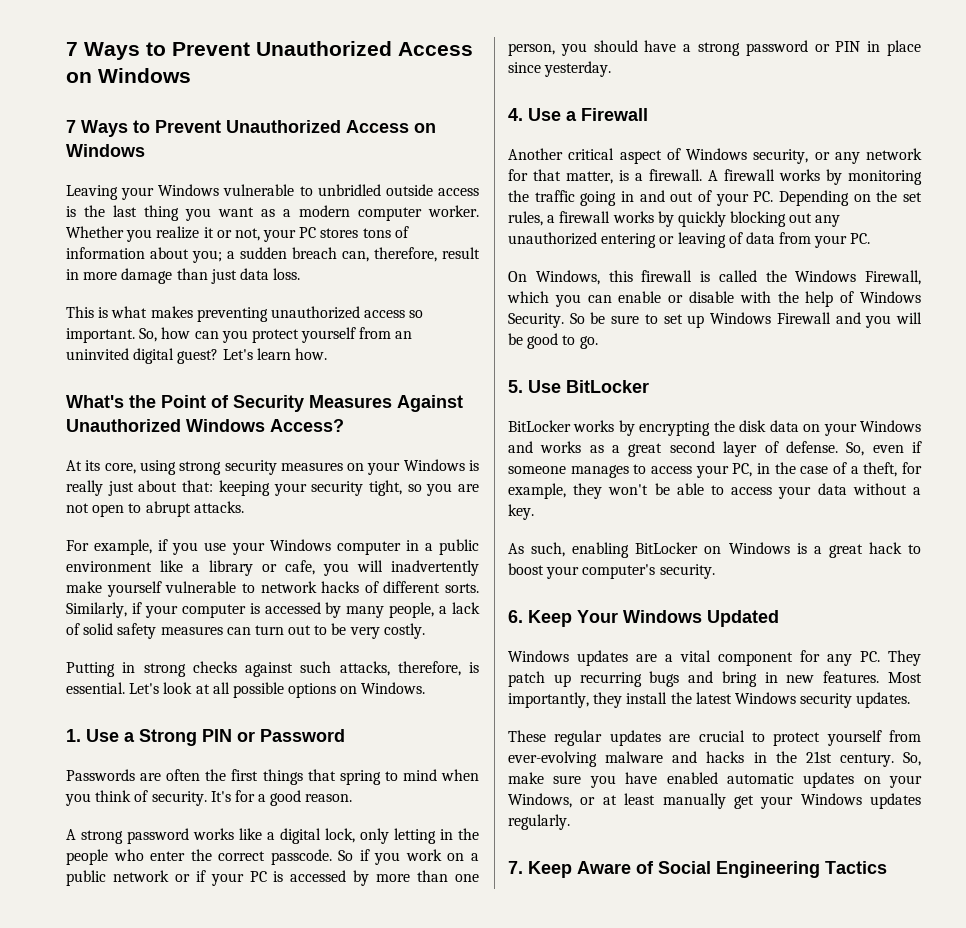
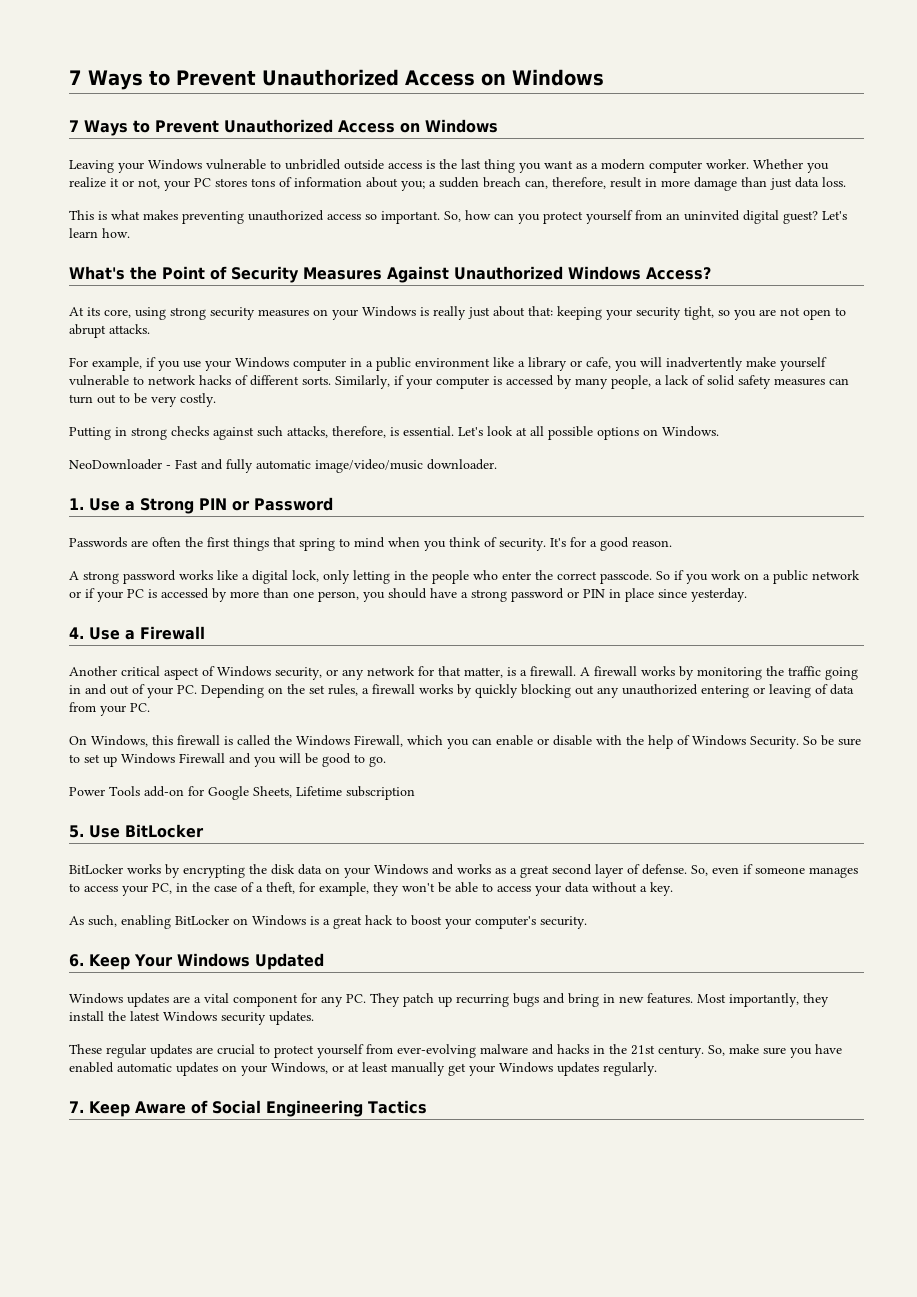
+ NeoDownloader - Fast and fully automatic image/video/music downloader.
+ Power Tools add-on for Google Sheets, Lifetime subscription

